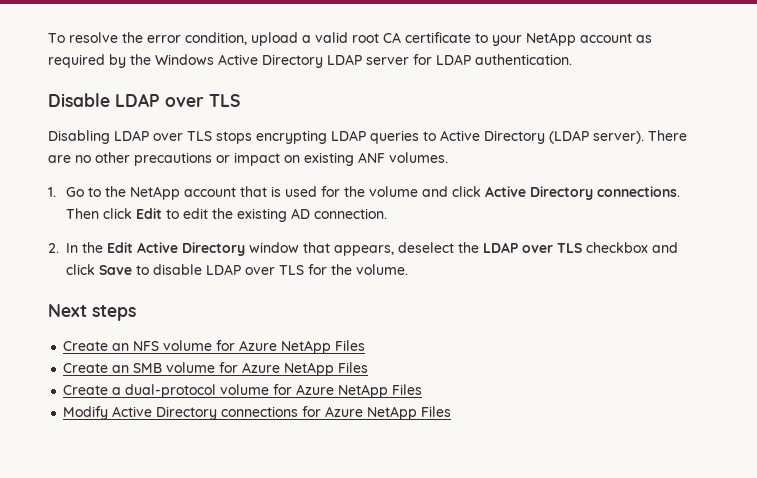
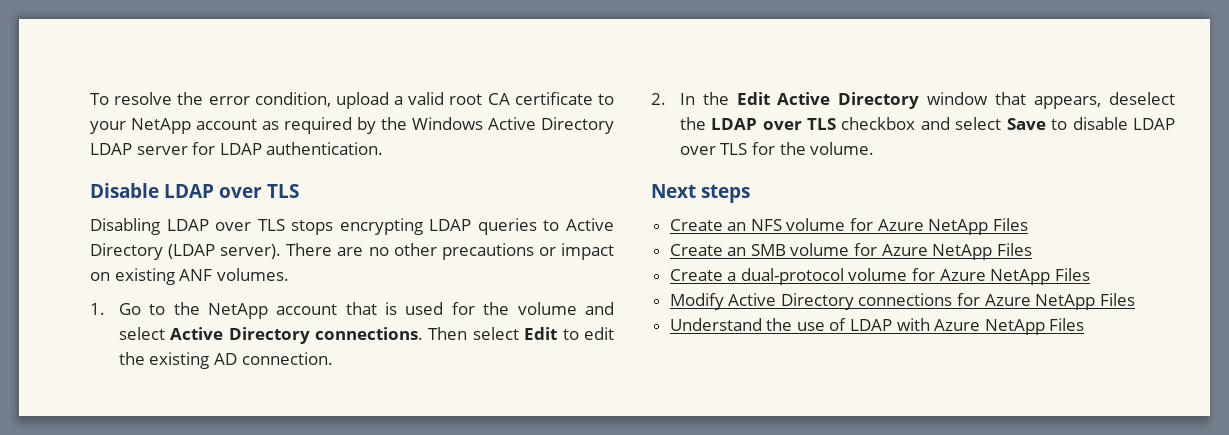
- 1. Go to the NetApp account that is used for the volume and click Active Directory connections.
+ 1. Go to the NetApp account that is used for the volume and select Active Directory connections.
- Then click Edit to edit the existing AD connection.
+ Then select Edit to edit the existing AD connection.
- 2. In the Edit Active Directory window that appears, deselect the LDAP over TLS checkbox and click Save to disable LDAP over TLS for the volume.
+ 2. In the Edit Active Directory window that appears, deselect the LDAP over TLS checkbox and select Save to disable LDAP over TLS for the volume.
+ Understand the use of LDAP with Azure NetApp Files

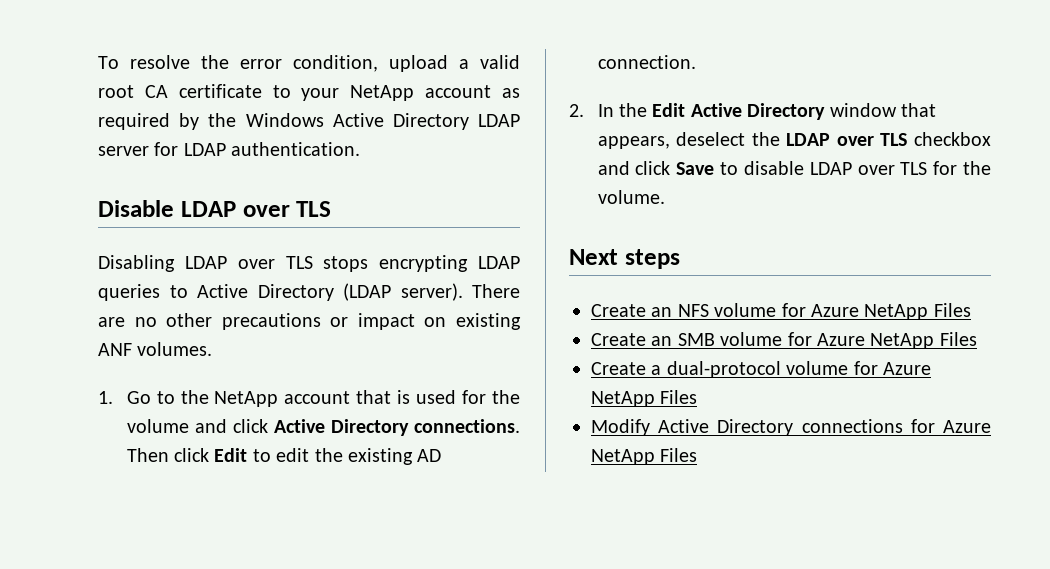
- 1. Go to the NetApp account that is used for the volume and select Active Directory connections.
+ 1. Go to the NetApp account that is used for the volume and click Active Directory connections.
- Then select Edit to edit the existing AD connection.
+ Then click Edit to edit the existing AD connection.
- 2. In the Edit Active Directory window that appears, deselect the LDAP over TLS checkbox and select Save to disable LDAP over TLS for the volume.
+ 2. In the Edit Active Directory window that appears, deselect the LDAP over TLS checkbox and click Save to disable LDAP over TLS for the volume.
- Understand the use of LDAP with Azure NetApp Files

